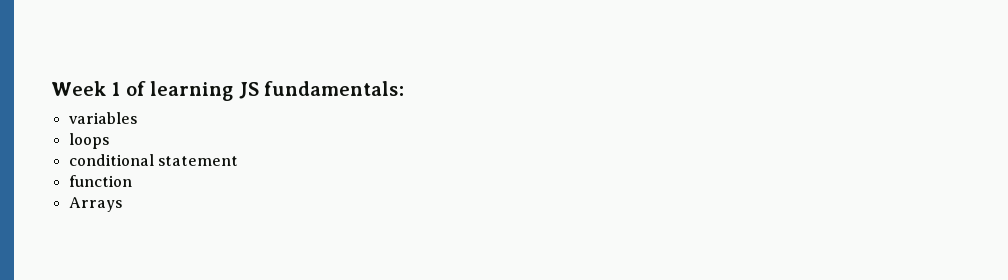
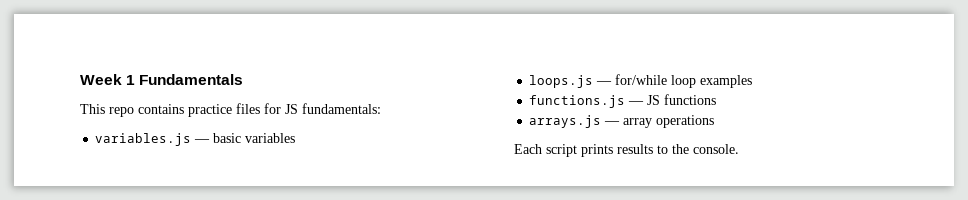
- Week 1 of learning JS fundamentals:
- variables
- loops
- conditional statement
- function
- Arrays
+ Week 1 Fundamentals
+ This repo contains practice files for JS fundamentals:
+ variables.js — basic variables
+ loops.js — for/while loop examples
+ functions.js — JS functions
+ arrays.js — array operations
+ Each script prints results to the console.

